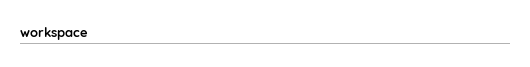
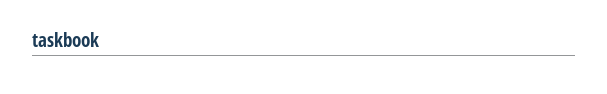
- workspace
+ taskbook

